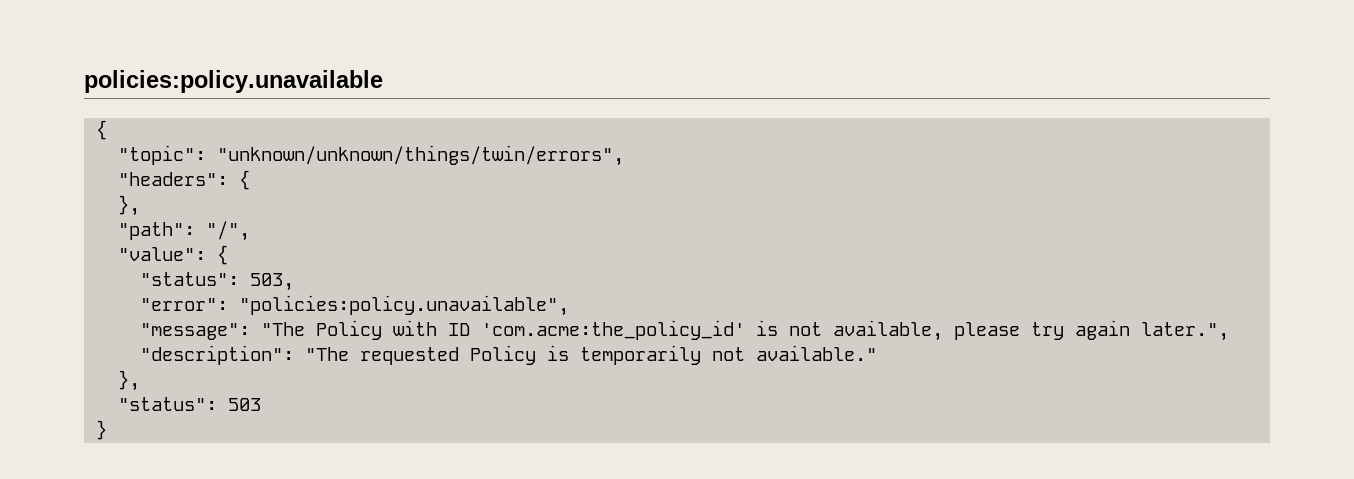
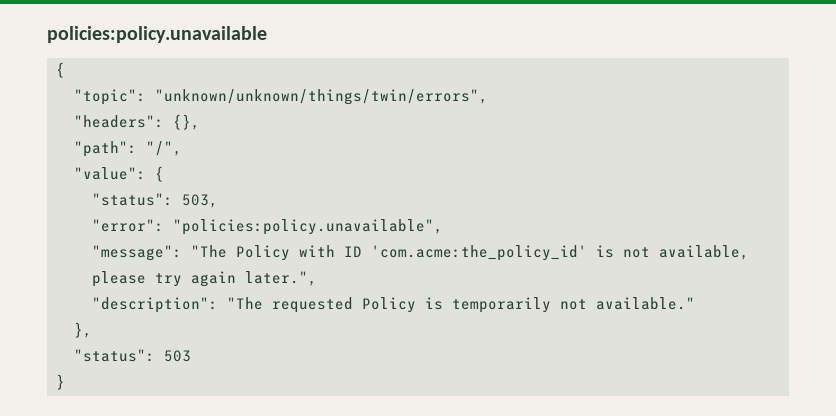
- "headers": {
- },
+ "headers": {},

